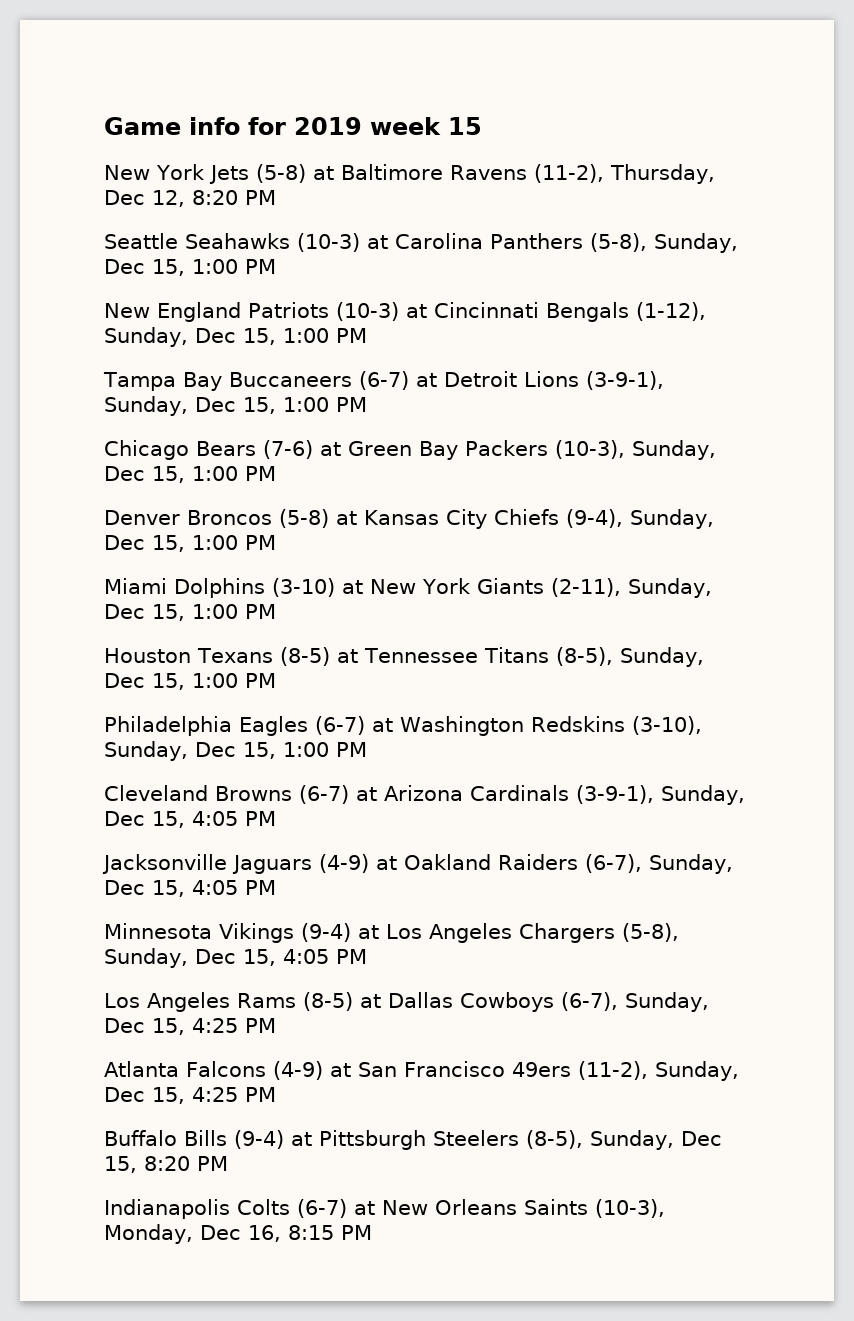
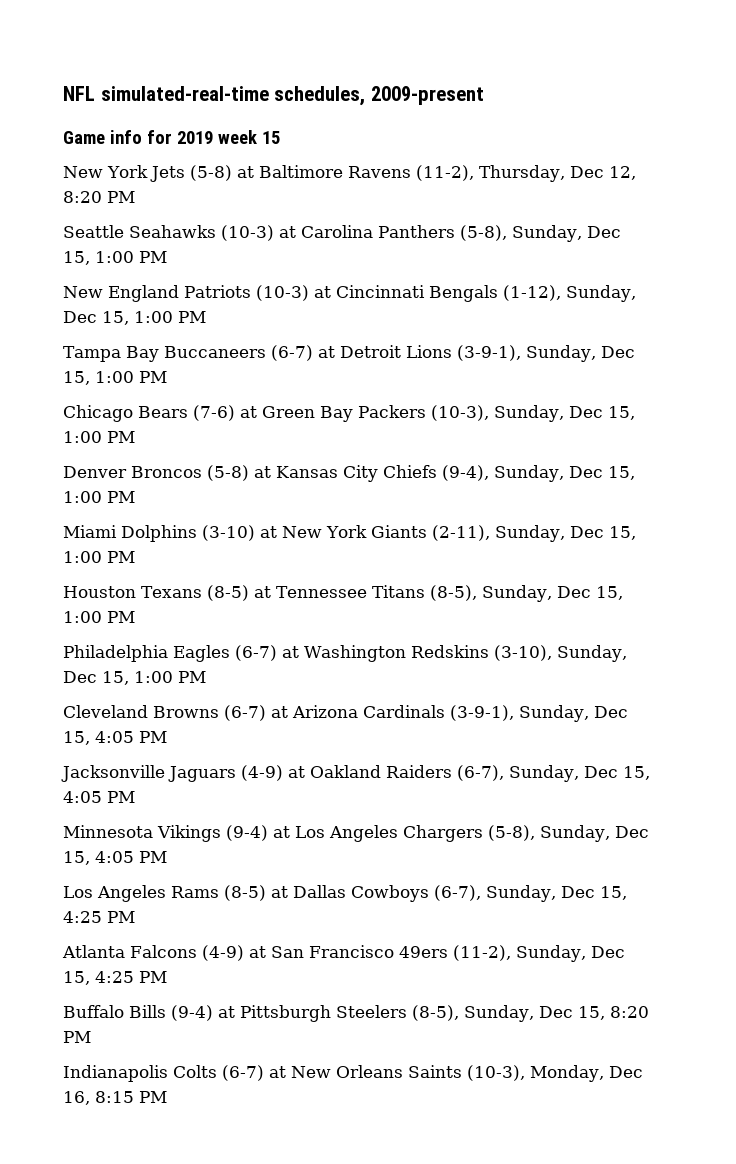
+ NFL simulated-real-time schedules, 2009-present

